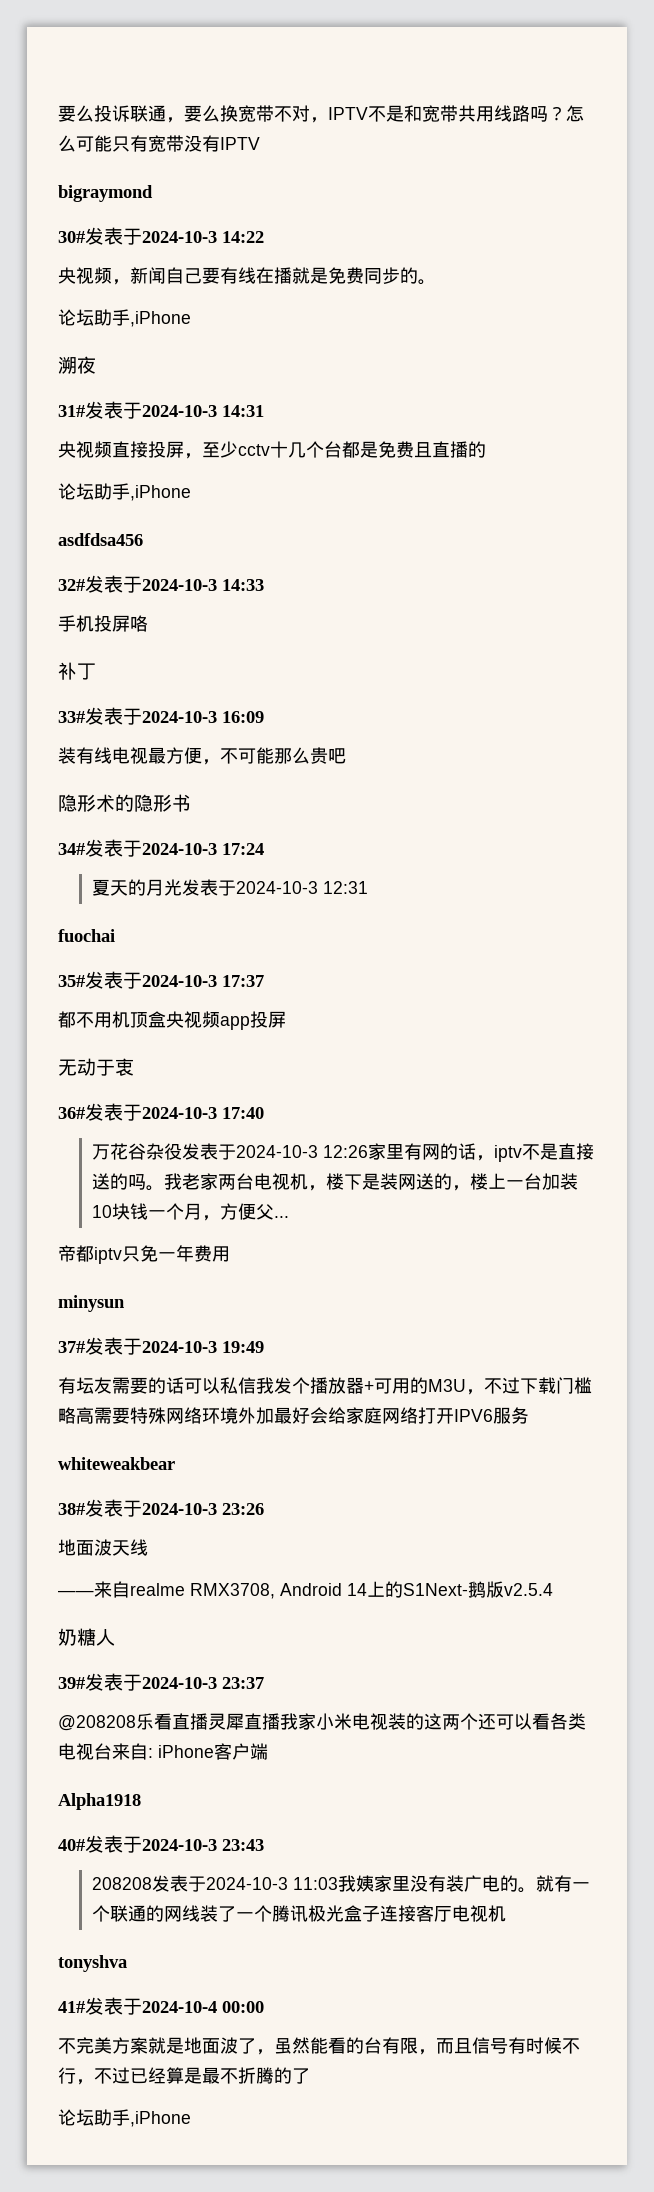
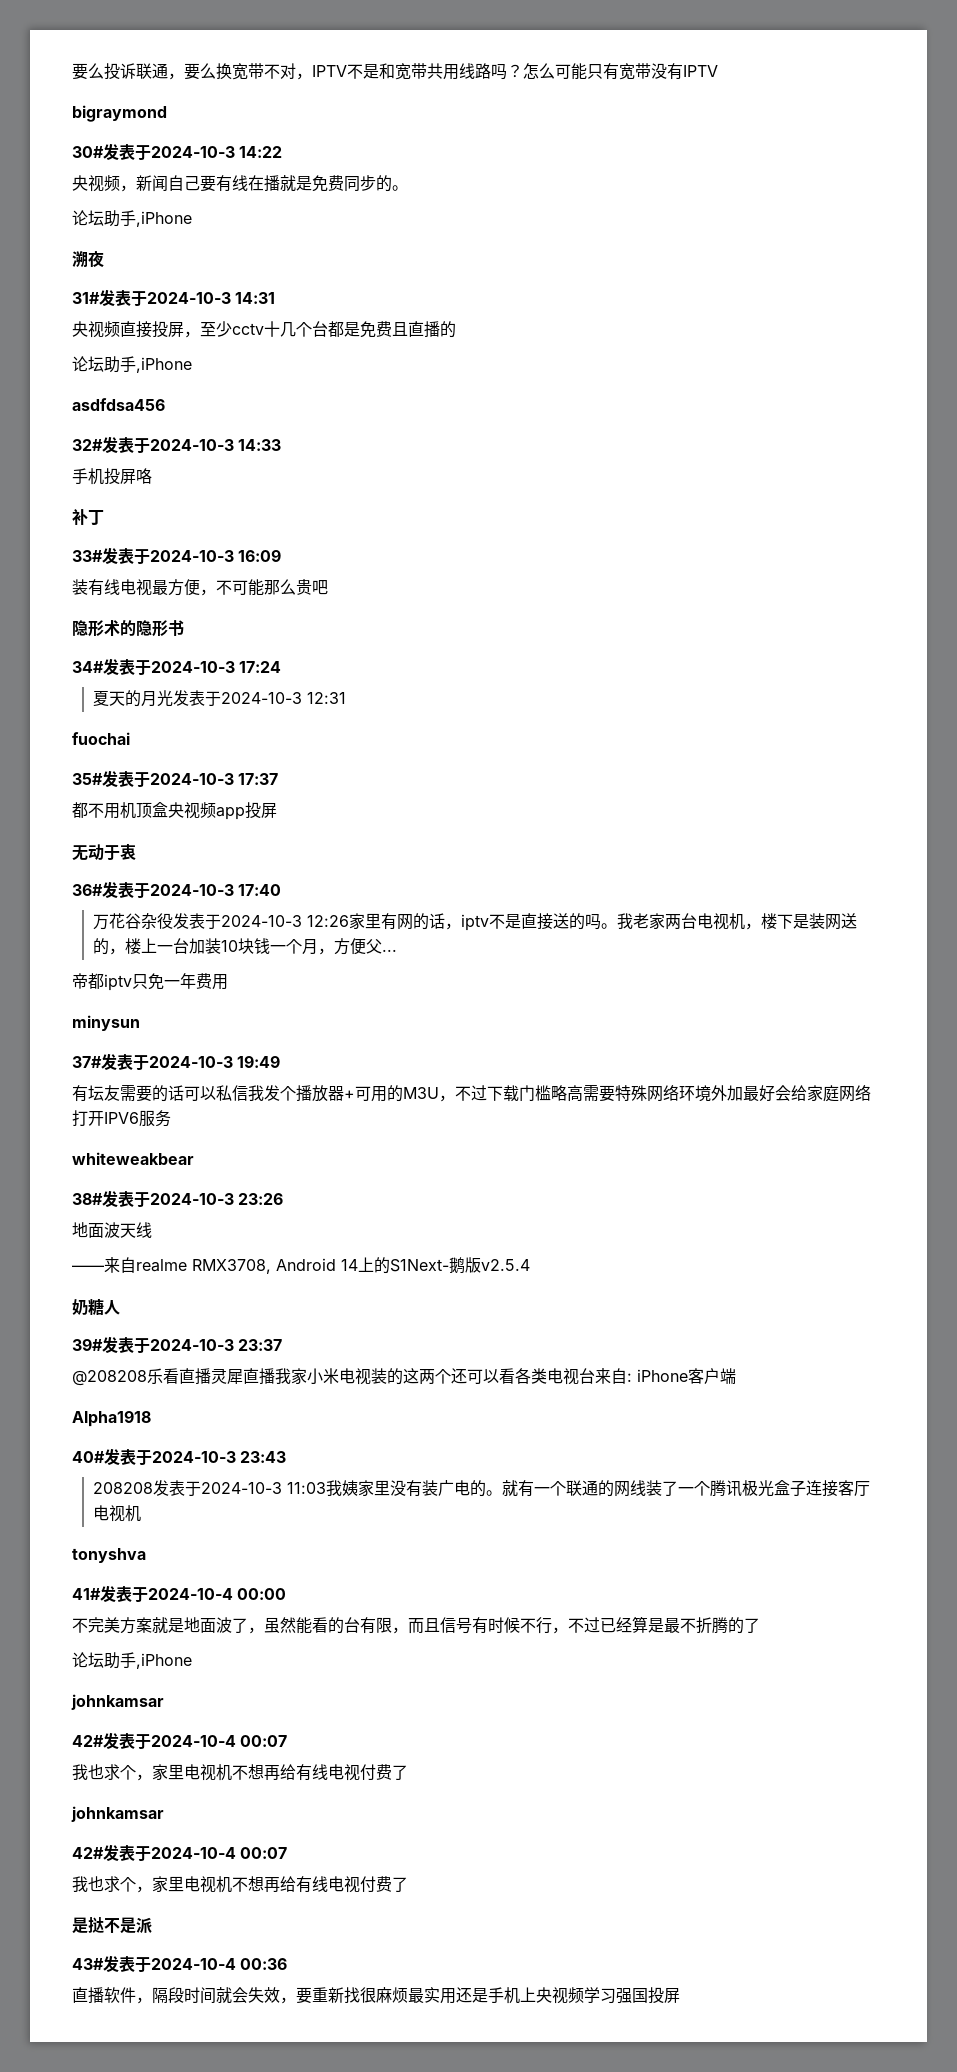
  不完美方案就是地面波了，虽然能看的台有限，而且信号有时候不行，不过已经算是最不折腾的了
  论坛助手,iPhone
+ johnkamsar
+ 42#发表于2024-10-4 00:07
+ 我也求个，家里电视机不想再给有线电视付费了
+ johnkamsar
+ 42#发表于2024-10-4 00:07
+ 我也求个，家里电视机不想再给有线电视付费了
+ 是挞不是派
+ 43#发表于2024-10-4 00:36
+ 直播软件，隔段时间就会失效，要重新找很麻烦最实用还是手机上央视频学习强国投屏

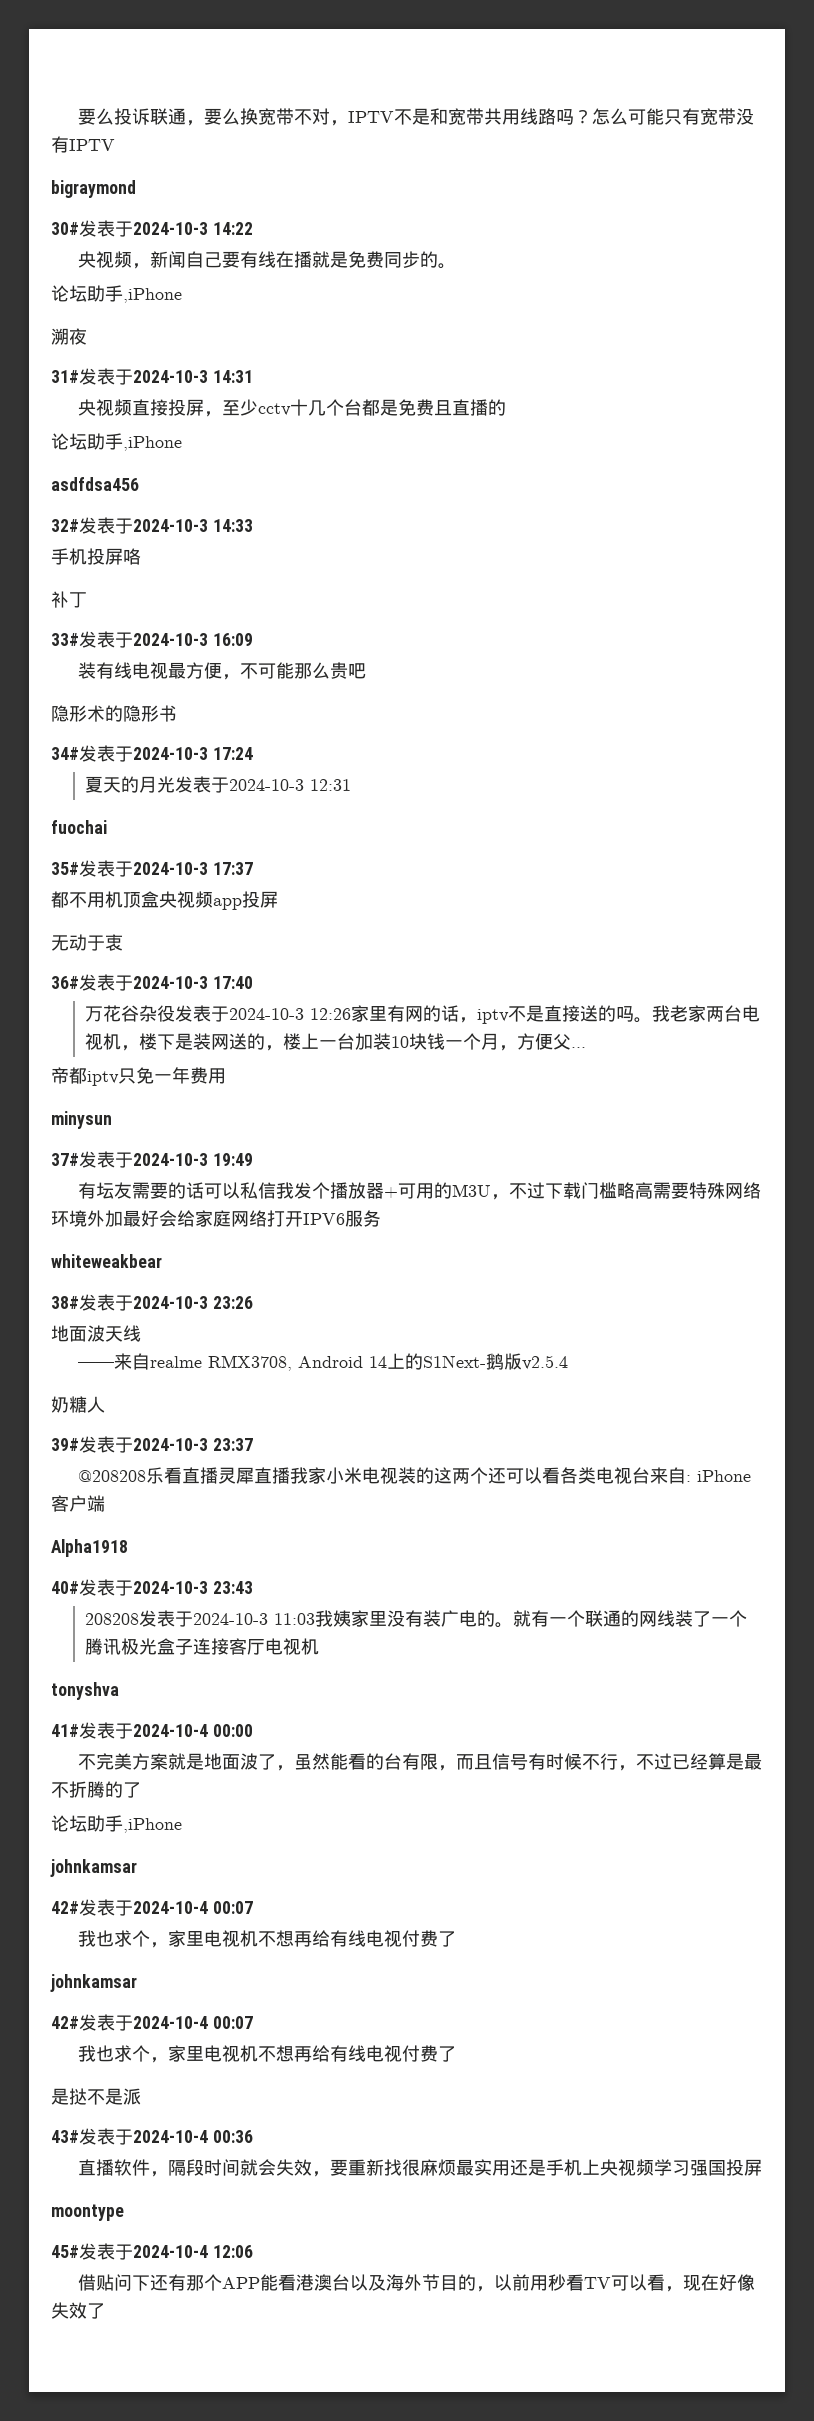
+ moontype
+ 45#发表于2024-10-4 12:06
+ 借贴问下还有那个APP能看港澳台以及海外节目的，以前用秒看TV可以看，现在好像失效了

